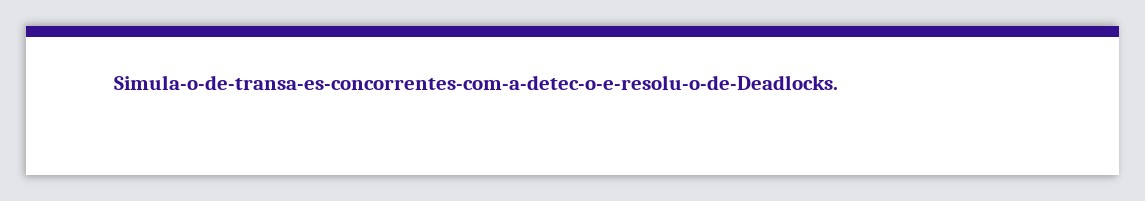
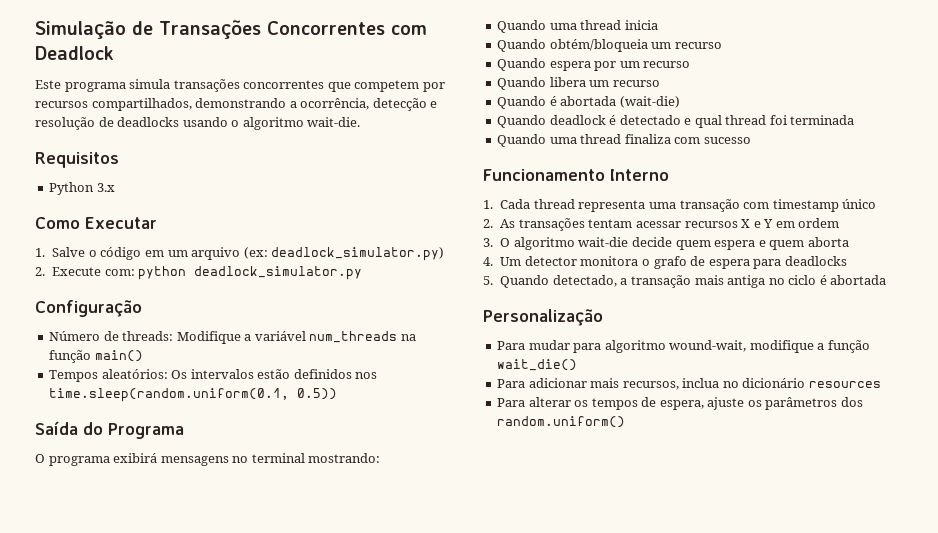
- Simula-o-de-transa-es-concorrentes-com-a-detec-o-e-resolu-o-de-Deadlocks.
+ Simulação de Transações Concorrentes com Deadlock
+ Este programa simula transações concorrentes que competem por recursos compartilhados, demonstrando a ocorrência, detecção e resolução de deadlocks usando o algoritmo wait-die.
+ Requisitos
+ Python 3.x
+ Como Executar
+ 1. Salve o código em um arquivo (ex: deadlock_simulator.py)
+ 2. Execute com: python deadlock_simulator.py
+ Configuração
+ Número de threads: Modifique a variável num_threads na função main()
+ Tempos aleatórios: Os intervalos estão definidos nos time.sleep(random.uniform(0.1, 0.5))
+ Saída do Programa
+ O programa exibirá mensagens no terminal mostrando:
+ Quando uma thread inicia
+ Quando obtém/bloqueia um recurso
+ Quando espera por um recurso
+ Quando libera um recurso
+ Quando é abortada (wait-die)
+ Quando deadlock é detectado e qual thread foi terminada
+ Quando uma thread finaliza com sucesso
+ Funcionamento Interno
+ 1. Cada thread representa uma transação com timestamp único
+ 2. As transações tentam acessar recursos X e Y em ordem
+ 3. O algoritmo wait-die decide quem espera e quem aborta
+ 4. Um detector monitora o grafo de espera para deadlocks
+ 5. Quando detectado, a transação mais antiga no ciclo é abortada
+ Personalização
+ Para mudar para algoritmo wound-wait, modifique a função wait_die()
+ Para adicionar mais recursos, inclua no dicionário resources
+ Para alterar os tempos de espera, ajuste os parâmetros dos random.uniform()

